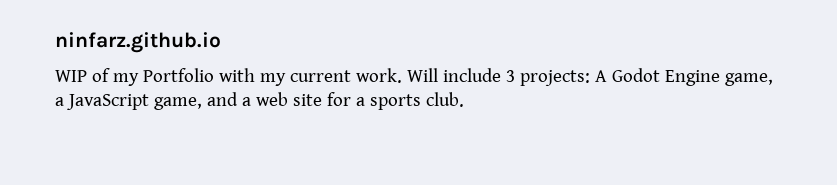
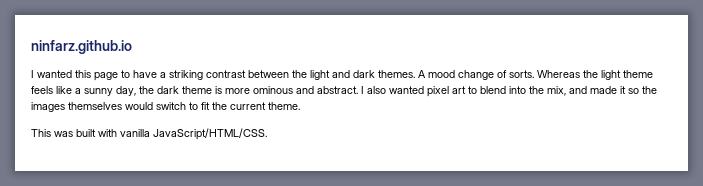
- WIP of my Portfolio with my current work. Will include 3 projects: A Godot Engine game, a JavaScript game, and a web site for a sports club.
+ I wanted this page to have a striking contrast between the light and dark themes. A mood change of sorts. Whereas the light theme feels like a sunny day, the dark theme is more ominous and abstract. I also wanted pixel art to blend into the mix, and made it so the images themselves would switch to fit the current theme.
+ This was built with vanilla JavaScript/HTML/CSS.

